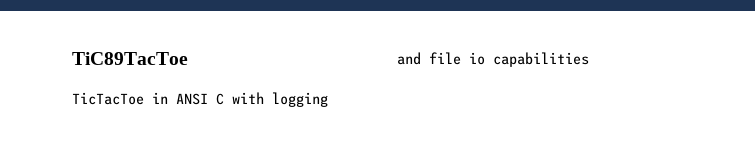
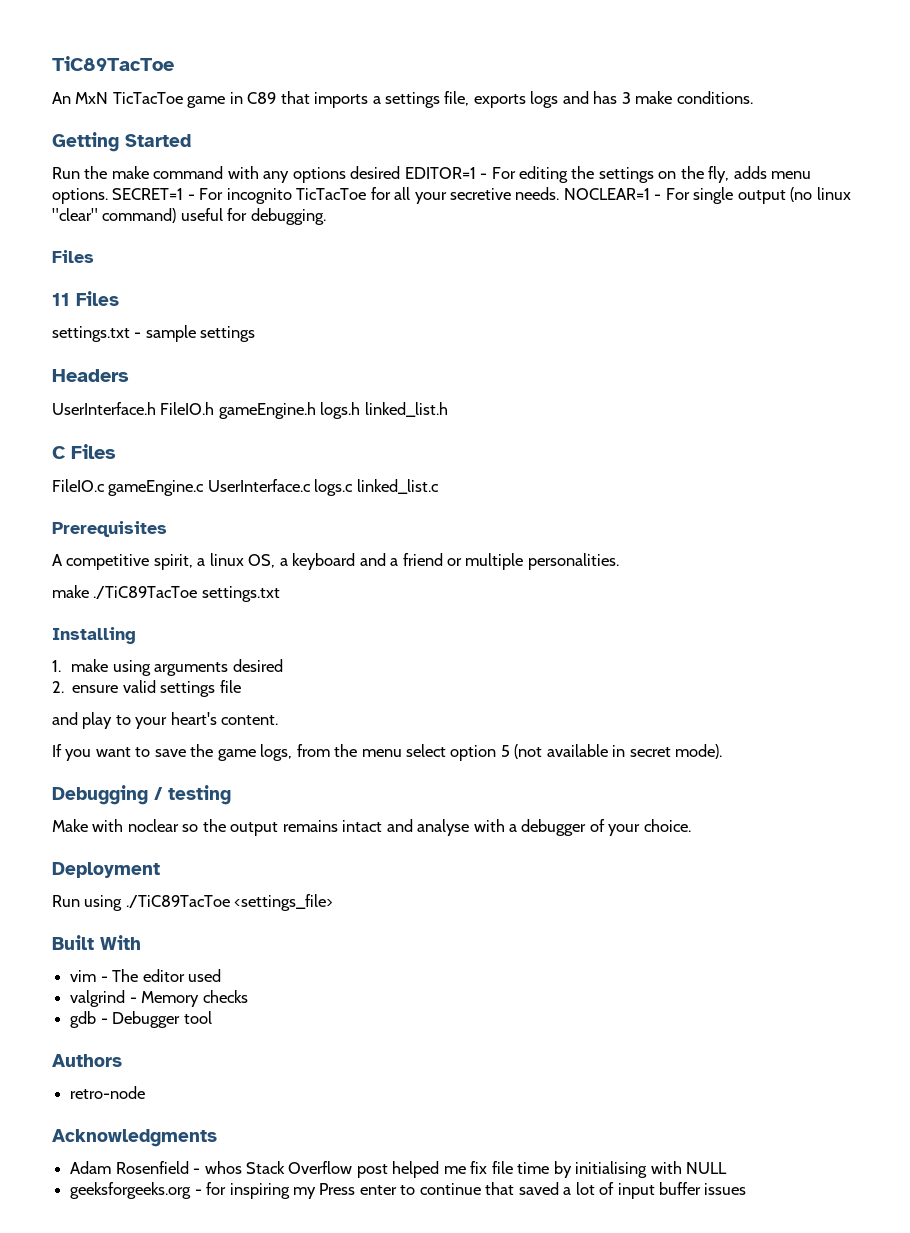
- TicTacToe in ANSI C with logging and file io capabilities
+ An MxN TicTacToe game in C89 that imports a settings file, exports logs and has 3 make conditions.
+ Getting Started
+ Run the make command with any options desired EDITOR=1 - For editing the settings on the fly, adds menu options. SECRET=1 - For incognito TicTacToe for all your secretive needs. NOCLEAR=1 - For single output (no linux "clear" command) useful for debugging.
+ Files
+ 11 Files
+ settings.txt - sample settings
+ Headers
+ UserInterface.h FileIO.h gameEngine.h logs.h linked_list.h
+ C Files
+ FileIO.c gameEngine.c UserInterface.c logs.c linked_list.c
+ Prerequisites
+ A competitive spirit, a linux OS, a keyboard and a friend or multiple personalities.
+ make ./TiC89TacToe settings.txt
+ Installing
+ 1. make using arguments desired
+ 2. ensure valid settings file
+ and play to your heart's content.
+ If you want to save the game logs, from the menu select option 5 (not available in secret mode).
+ Debugging / testing
+ Make with noclear so the output remains intact and analyse with a debugger of your choice.
+ Deployment
+ Run using ./TiC89TacToe <settings_file>
+ Built With
+ vim - The editor used
+ valgrind - Memory checks
+ gdb - Debugger tool
+ Authors
+ retro-node
+ Acknowledgments
+ Adam Rosenfield - whos Stack Overflow post helped me fix file time by initialising with NULL
+ geeksforgeeks.org - for inspiring my Press enter to continue that saved a lot of input buffer issues

